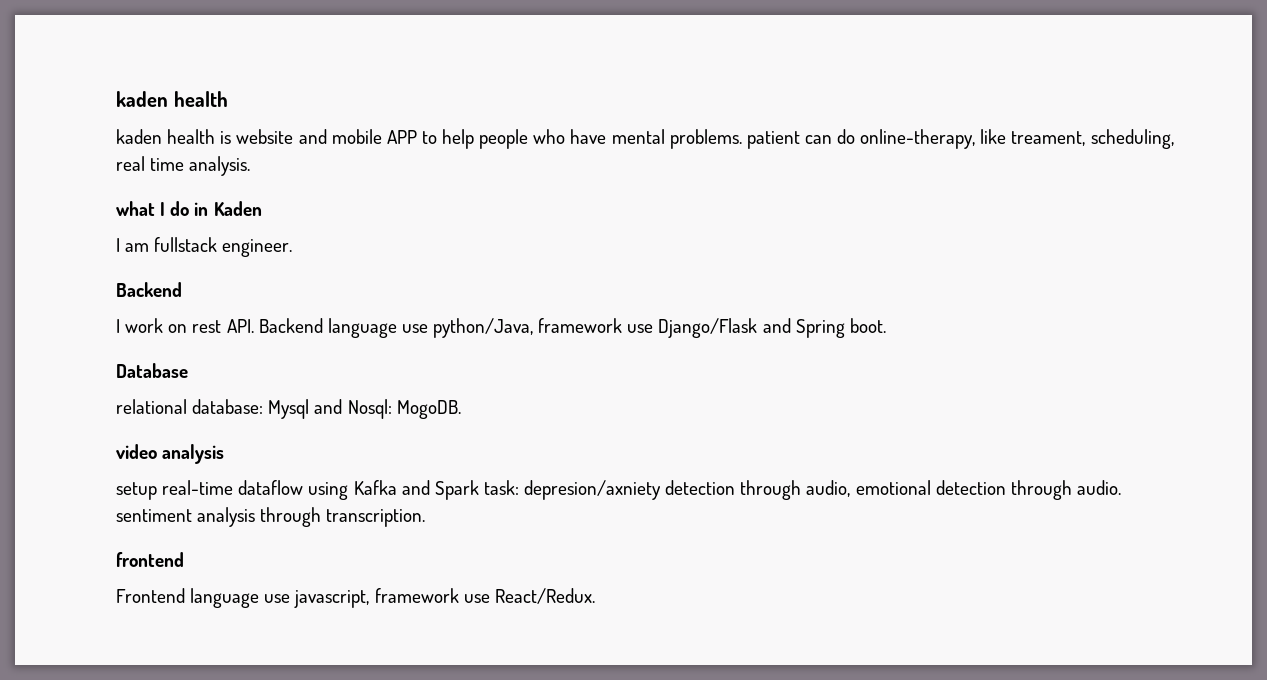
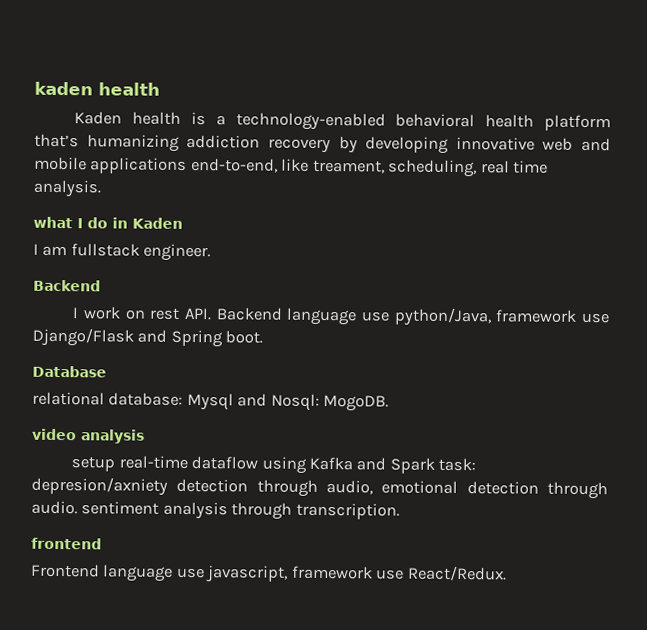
- kaden health is website and mobile APP to help people who have mental problems. patient can do online-therapy, like treament, scheduling, real time analysis.
+ Kaden health is a technology-enabled behavioral health platform that’s humanizing addiction recovery by developing innovative web and mobile applications end-to-end, like treament, scheduling, real time analysis.

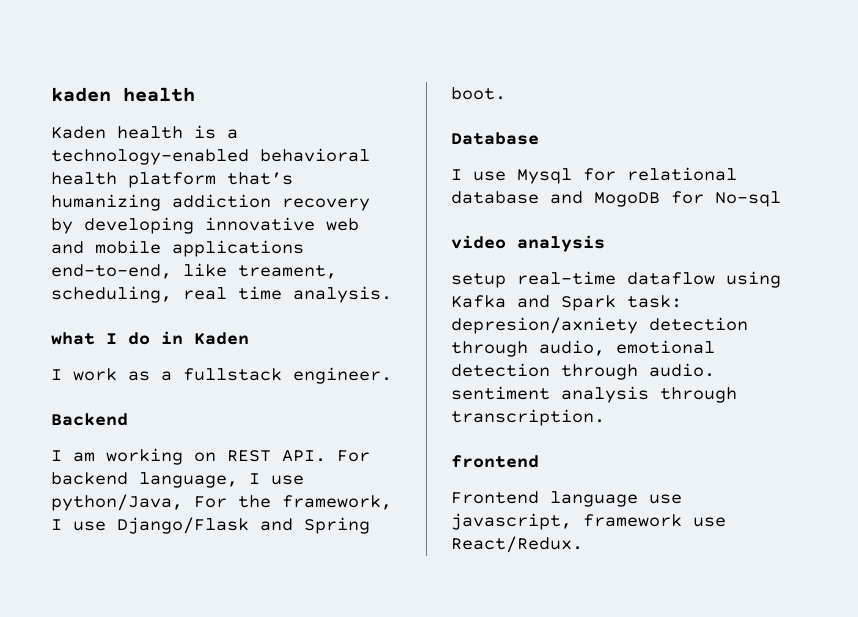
- I am fullstack engineer.
+ I work as a fullstack engineer.
- I work on rest API. Backend language use python/Java, framework use Django/Flask and Spring boot.
+ I am working on REST API. For backend language, I use python/Java, For the framework, I use Django/Flask and Spring boot.
- relational database: Mysql and Nosql: MogoDB.
+ I use Mysql for relational database and MogoDB for No-sql

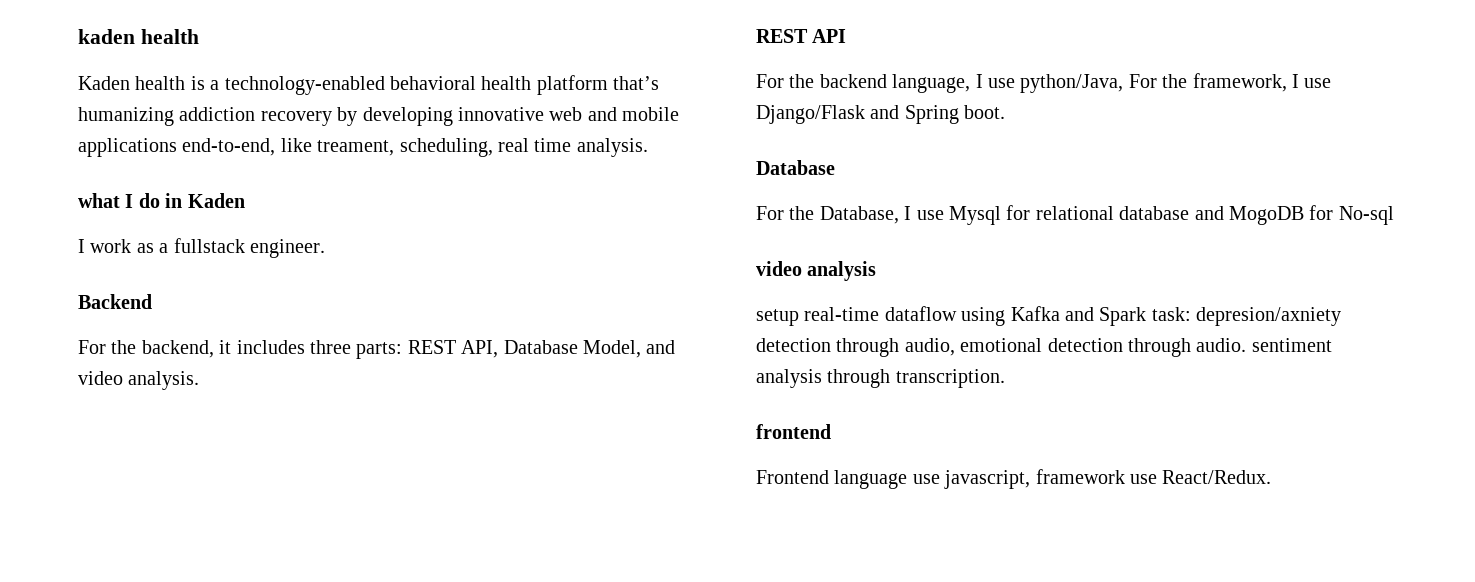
- I am working on REST API. For backend language, I use python/Java, For the framework, I use Django/Flask and Spring boot.
+ For the backend, it includes three parts: REST API, Database Model, and video analysis.
+ REST API
+ For the backend language, I use python/Java, For the framework, I use Django/Flask and Spring boot.
- I use Mysql for relational database and MogoDB for No-sql
+ For the Database, I use Mysql for relational database and MogoDB for No-sql

